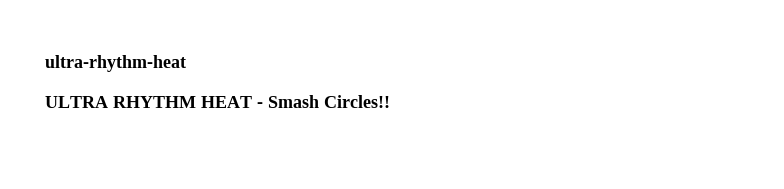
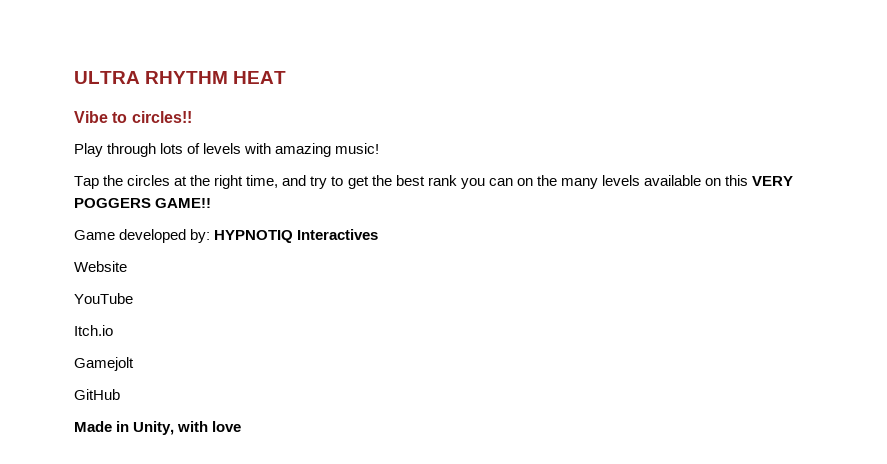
- ultra-rhythm-heat
- ULTRA RHYTHM HEAT - Smash Circles!!
+ ULTRA RHYTHM HEAT
+ Vibe to circles!!
+ Play through lots of levels with amazing music!
+ Tap the circles at the right time, and try to get the best rank you can on the many levels available on this VERY POGGERS GAME!!
+ Game developed by: HYPNOTIQ Interactives
+ Website
+ YouTube
+ Itch.io
+ Gamejolt
+ GitHub
+ Made in Unity, with love

